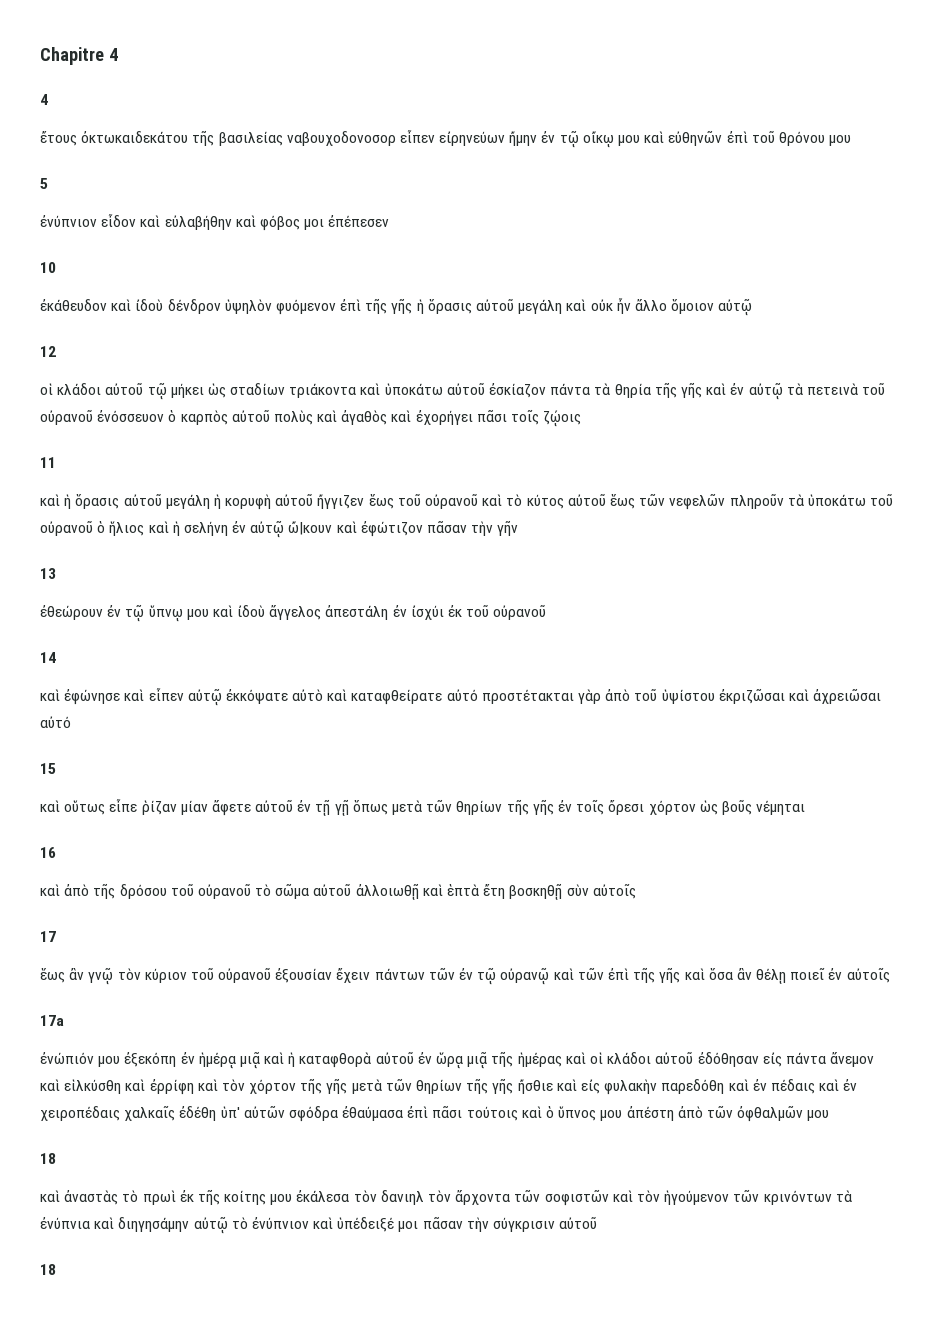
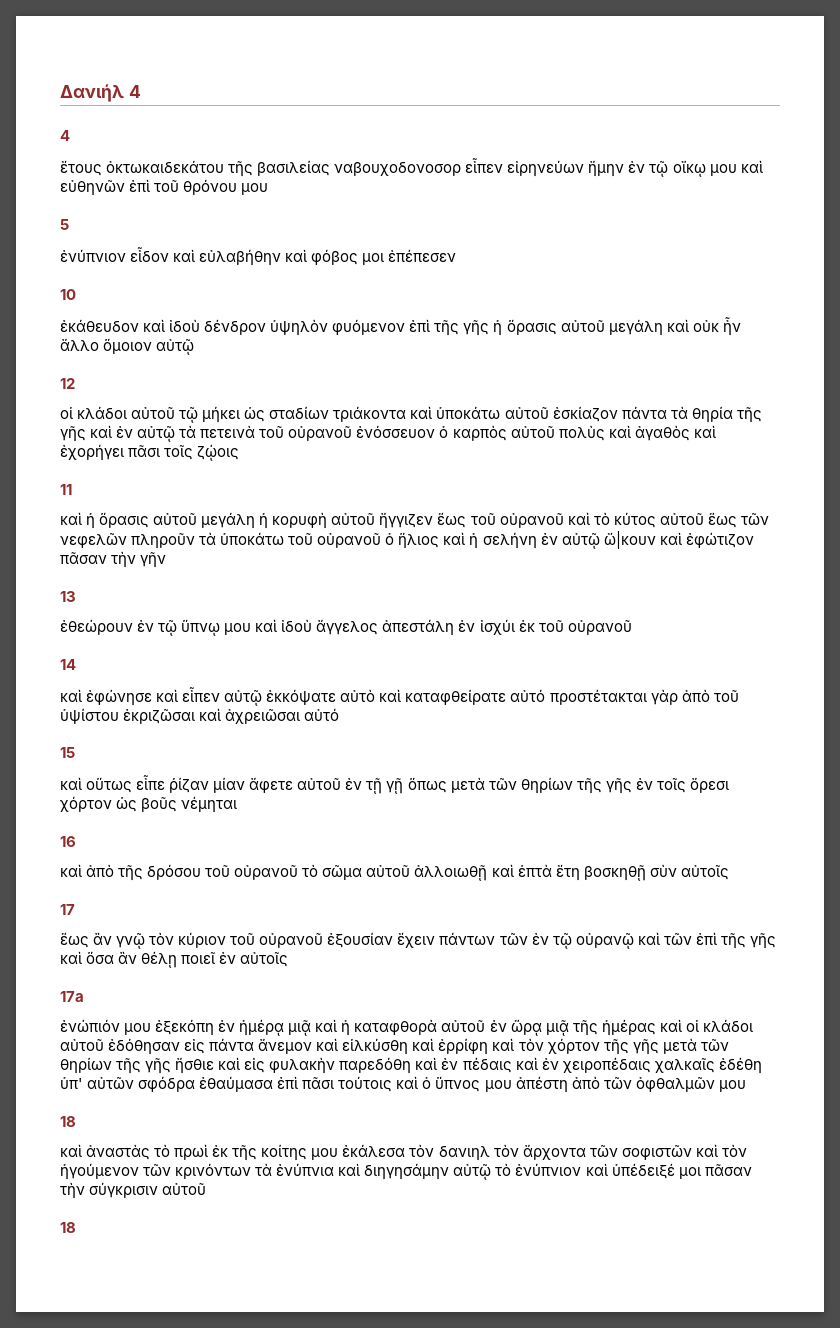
- Chapitre 4
+ Δανιήλ 4

